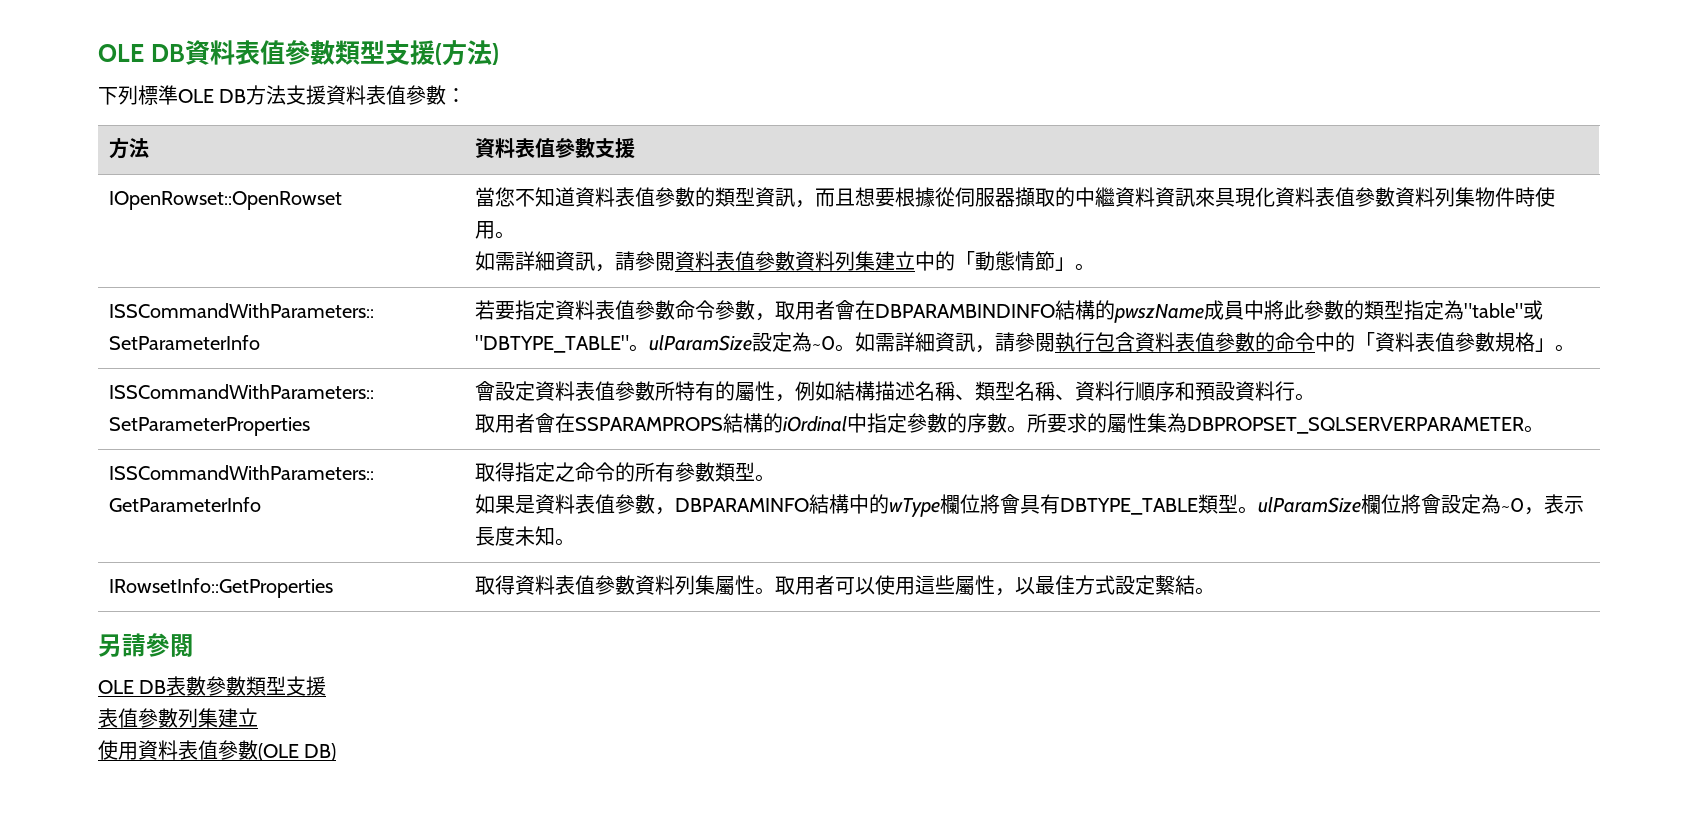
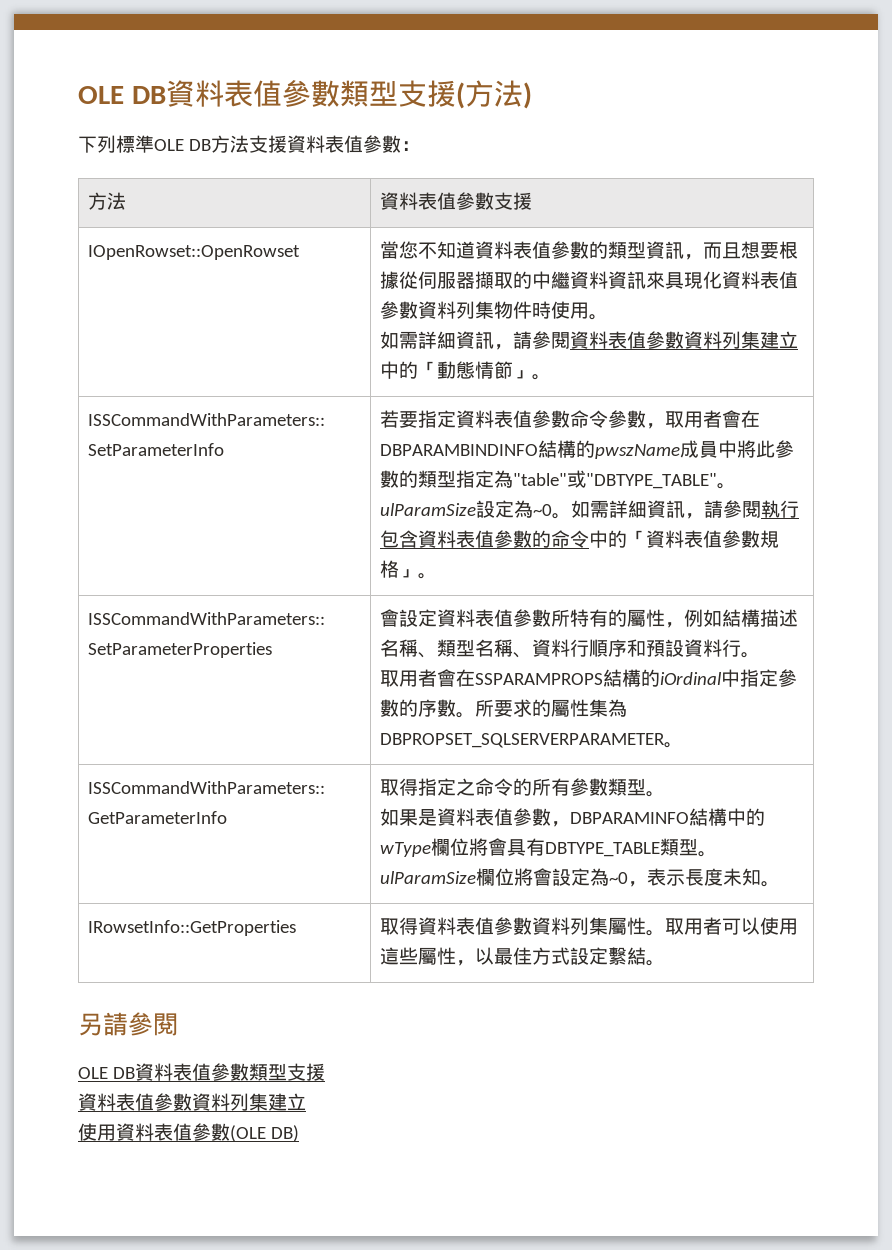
  另請參閱
- OLE DB表數參數類型支援
- 表值參數列集建立
+ OLE DB資料表值參數類型支援
+ 資料表值參數資料列集建立

